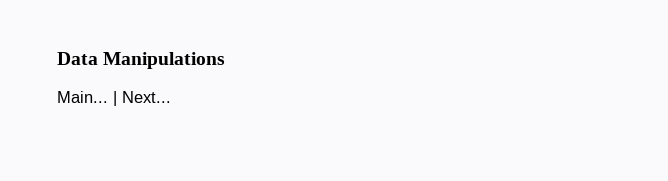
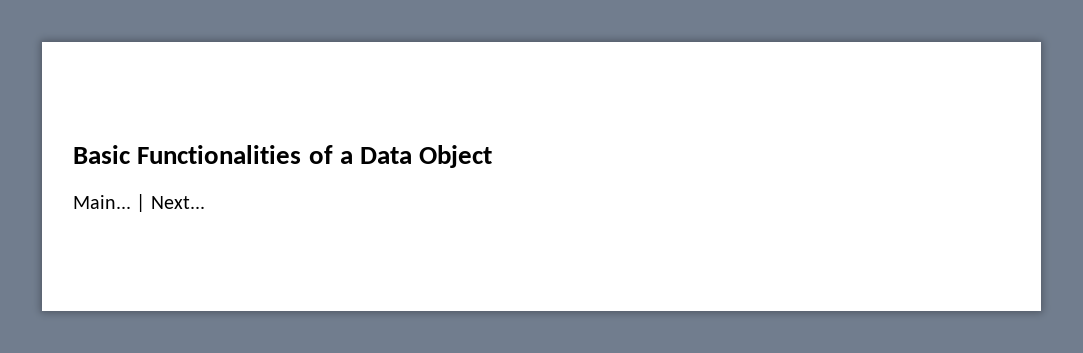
- Data Manipulations
+ Basic Functionalities of a Data Object

